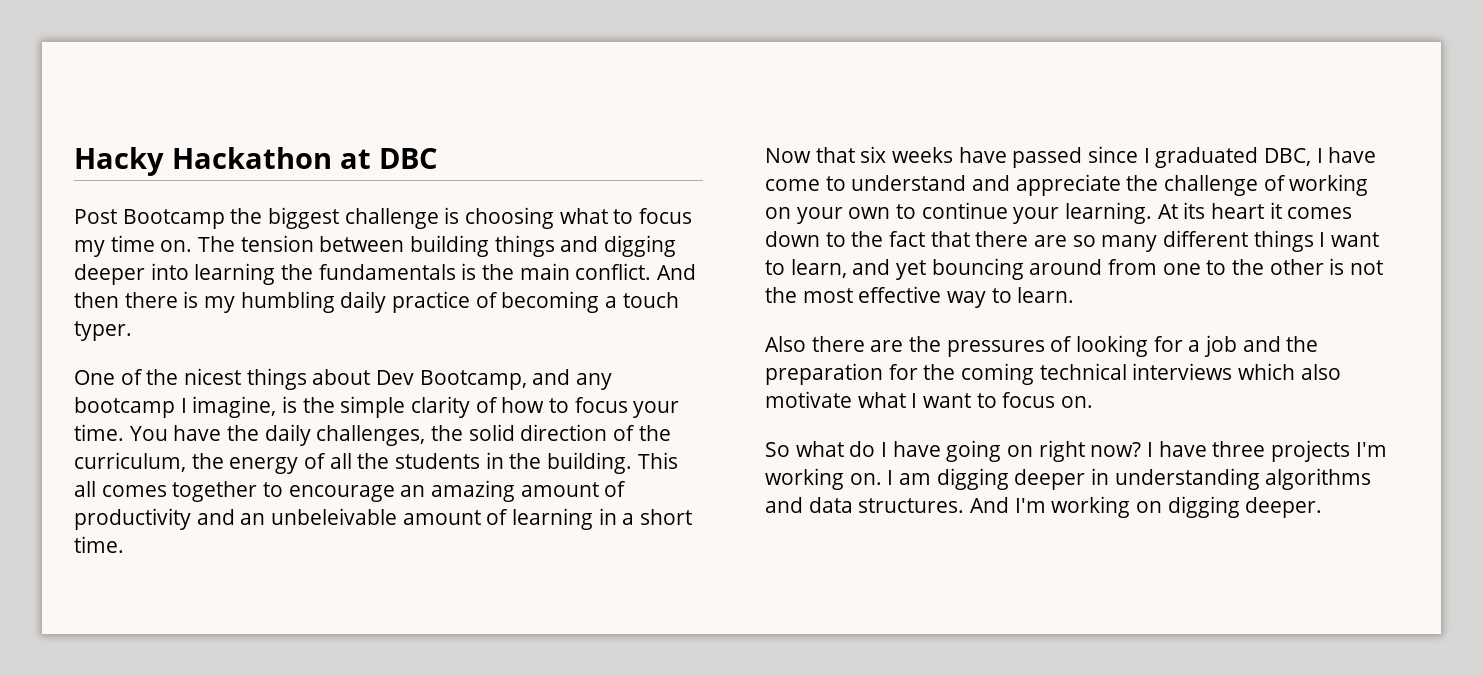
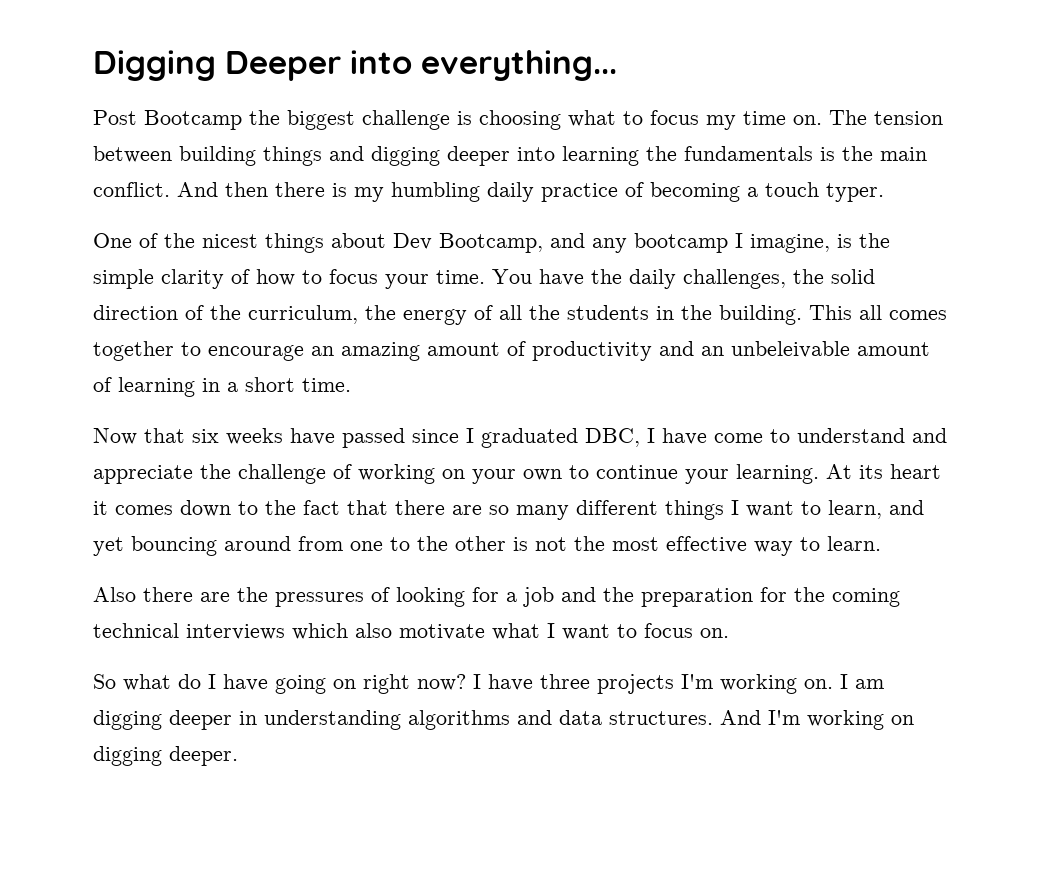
- Hacky Hackathon at DBC
+ Digging Deeper into everything...

